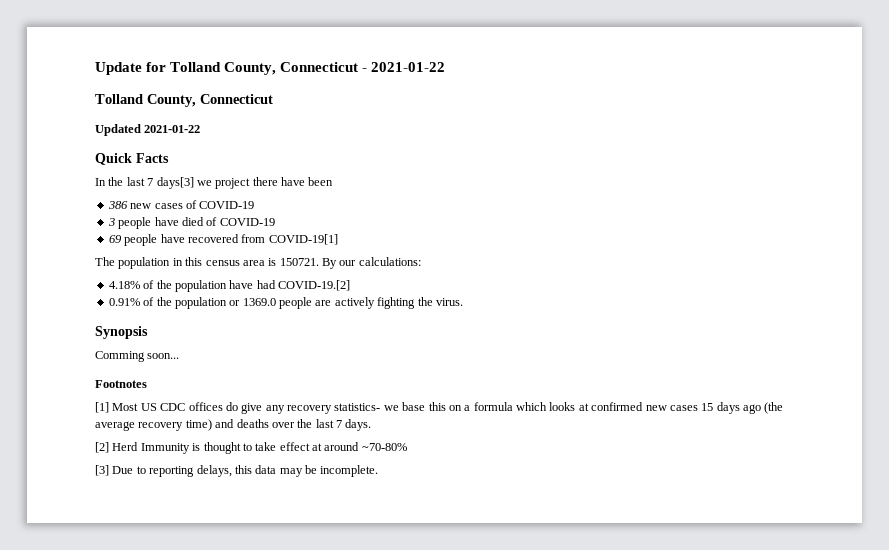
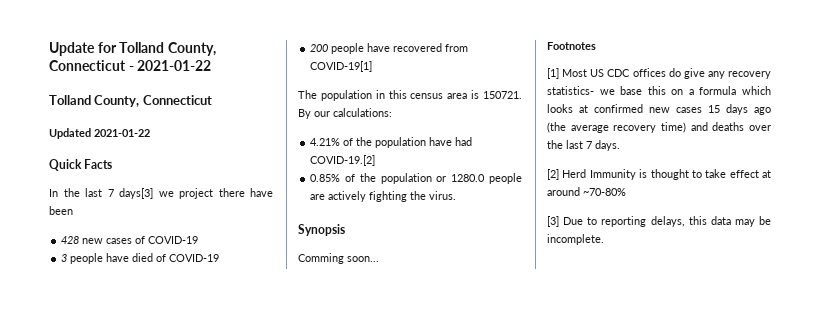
- 386 new cases of COVID-19
+ 428 new cases of COVID-19
- 69 people have recovered from COVID-19[1]
+ 200 people have recovered from COVID-19[1]
- 4.18% of the population have had COVID-19.[2]
+ 4.21% of the population have had COVID-19.[2]
- 0.91% of the population or 1369.0 people are actively fighting the virus.
+ 0.85% of the population or 1280.0 people are actively fighting the virus.

